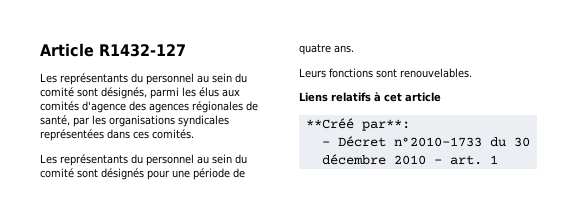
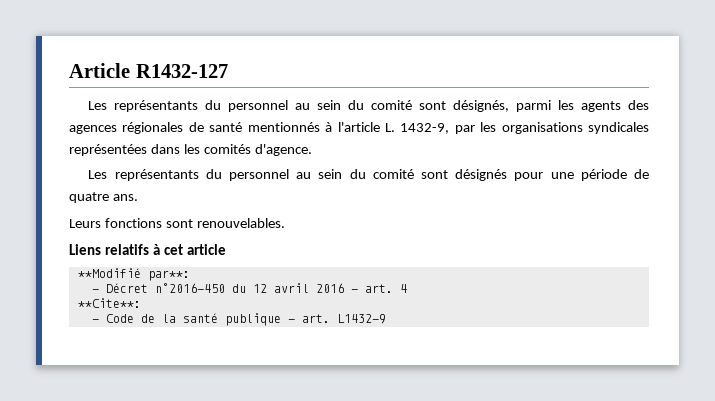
- Les représentants du personnel au sein du comité sont désignés, parmi les élus aux comités d'agence des agences régionales de santé, par les organisations syndicales représentées dans ces comités.
+ Les représentants du personnel au sein du comité sont désignés, parmi les agents des agences régionales de santé mentionnés à l'article L. 1432-9, par les organisations syndicales représentées dans les comités d'agence.
- **Créé par**:
+ **Modifié par**:
- - Décret n°2010-1733 du 30 décembre 2010 - art. 1
+ - Décret n°2016-450 du 12 avril 2016 - art. 4
+ **Cite**:
+ - Code de la santé publique - art. L1432-9

